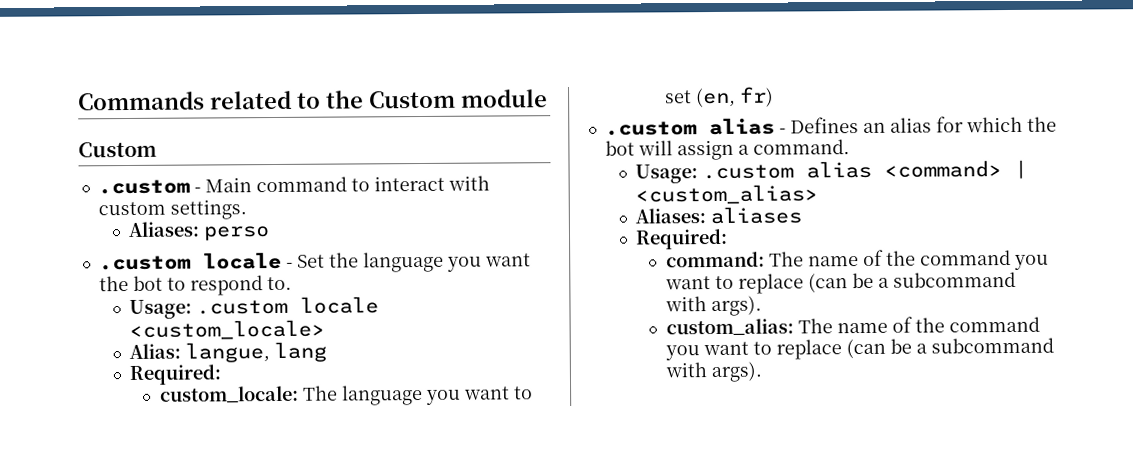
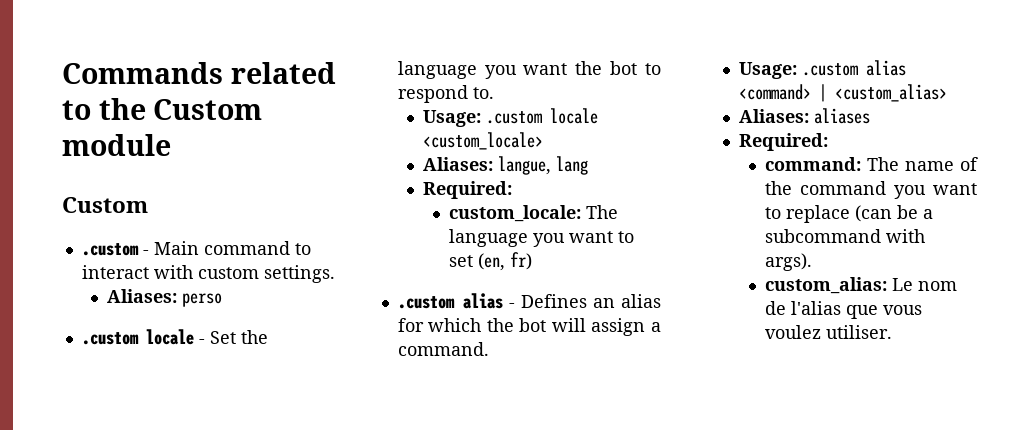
- Alias: langue, lang
+ Aliases: langue, lang
- custom_alias: The name of the command you want to replace (can be a subcommand with args).
+ custom_alias: Le nom de l'alias que vous voulez utiliser.

